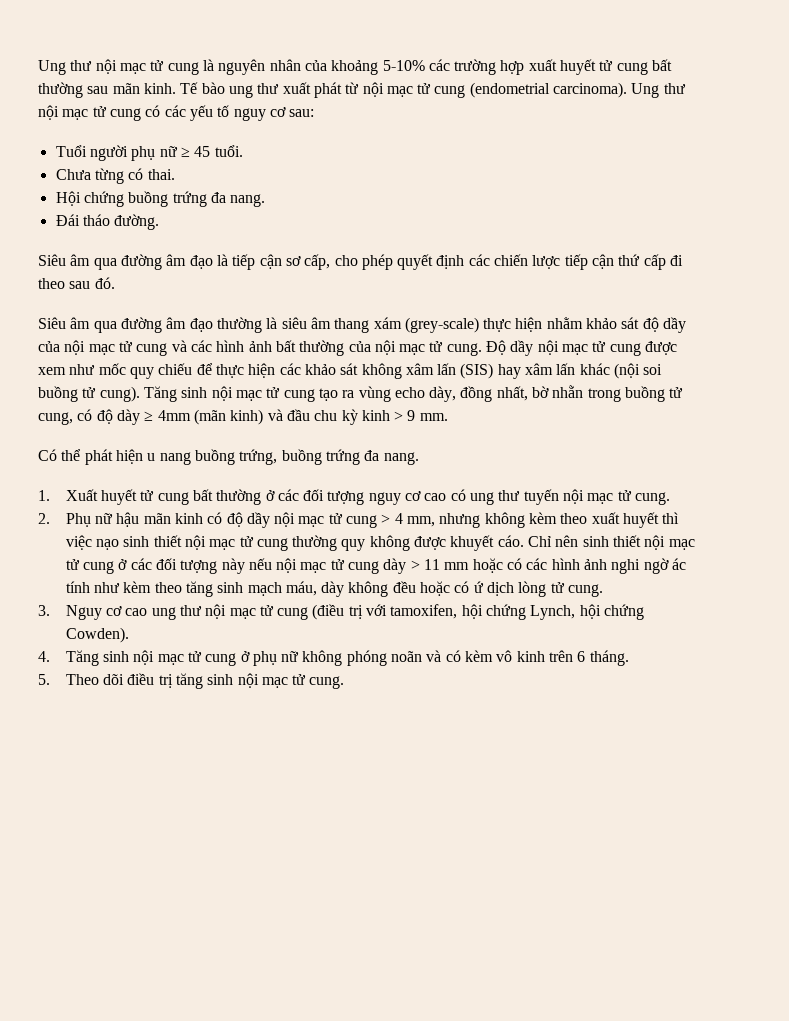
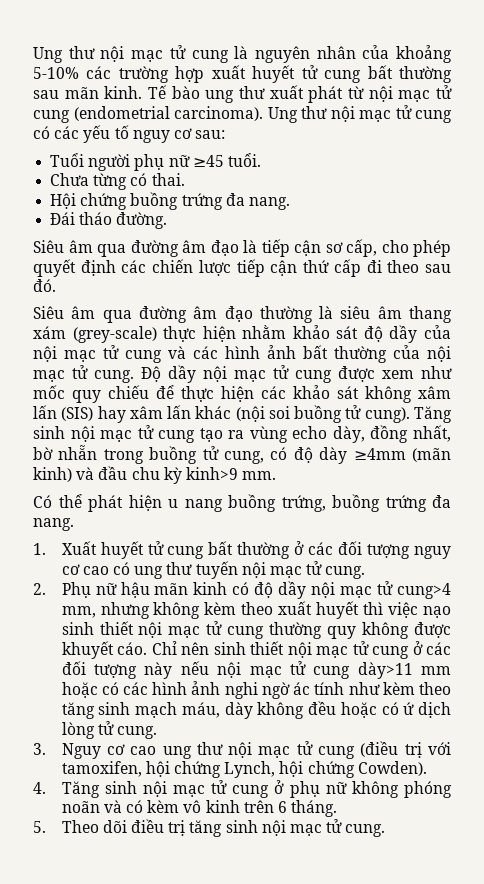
- Tuổi người phụ nữ ≥ 45 tuổi.
+ Tuổi người phụ nữ ≥45 tuổi.
- Tăng sinh nội mạc tử cung tạo ra vùng echo dày, đồng nhất, bờ nhẵn trong buồng tử cung, có độ dày ≥ 4mm (mãn kinh) và đầu chu kỳ kinh > 9 mm.
+ Tăng sinh nội mạc tử cung tạo ra vùng echo dày, đồng nhất, bờ nhẵn trong buồng tử cung, có độ dày ≥4mm (mãn kinh) và đầu chu kỳ kinh>9 mm.
- 2. Phụ nữ hậu mãn kinh có độ dầy nội mạc tử cung > 4 mm, nhưng không kèm theo xuất huyết thì việc nạo sinh thiết nội mạc tử cung thường quy không được khuyết cáo.
+ 2. Phụ nữ hậu mãn kinh có độ dầy nội mạc tử cung>4 mm, nhưng không kèm theo xuất huyết thì việc nạo sinh thiết nội mạc tử cung thường quy không được khuyết cáo.
- Chỉ nên sinh thiết nội mạc tử cung ở các đối tượng này nếu nội mạc tử cung dày > 11 mm hoặc có các hình ảnh nghi ngờ ác tính như kèm theo tăng sinh mạch máu, dày không đều hoặc có ứ dịch lòng tử cung.
+ Chỉ nên sinh thiết nội mạc tử cung ở các đối tượng này nếu nội mạc tử cung dày>11 mm hoặc có các hình ảnh nghi ngờ ác tính như kèm theo tăng sinh mạch máu, dày không đều hoặc có ứ dịch lòng tử cung.

